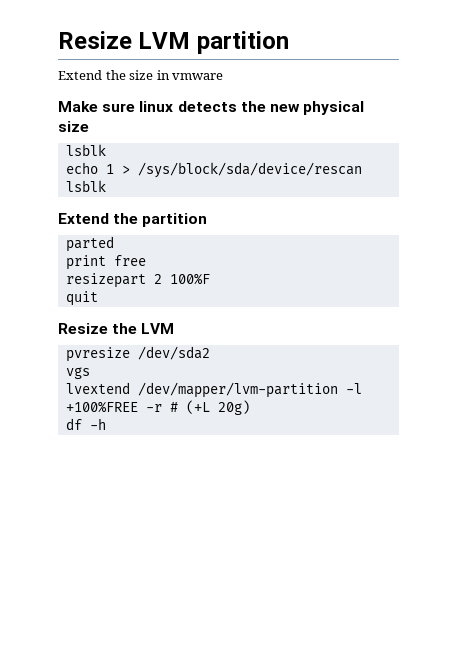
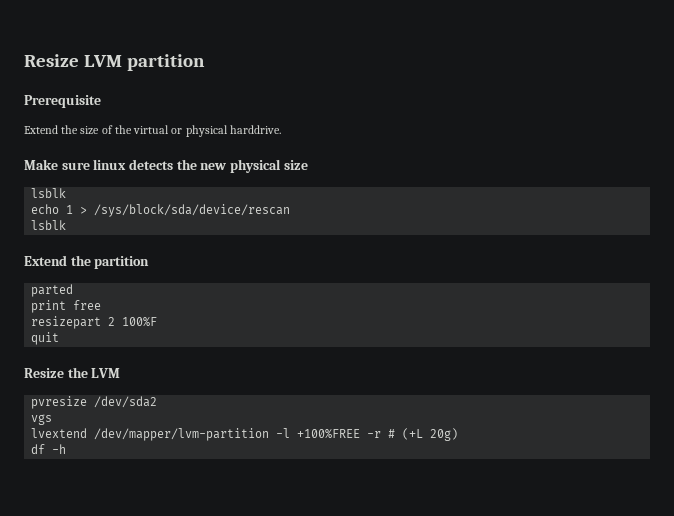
+ Prerequisite
- Extend the size in vmware
+ Extend the size of the virtual or physical harddrive.

